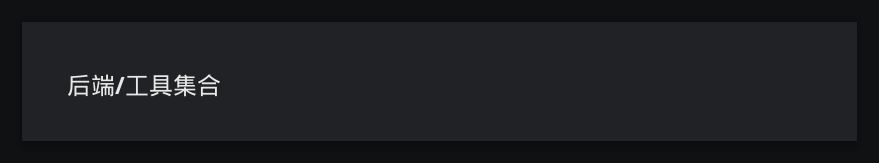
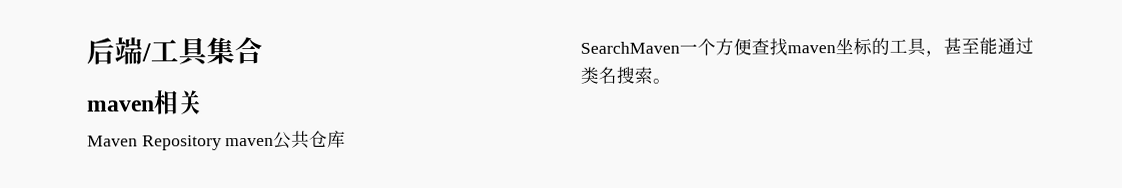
+ maven相关
+ Maven Repository maven公共仓库
+ SearchMaven一个方便查找maven坐标的工具，甚至能通过类名搜索。

